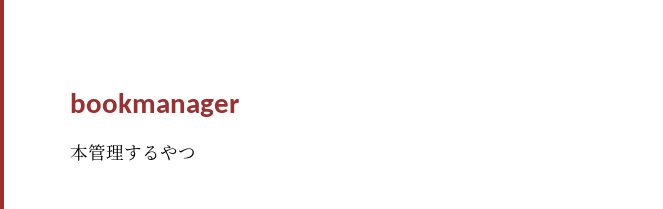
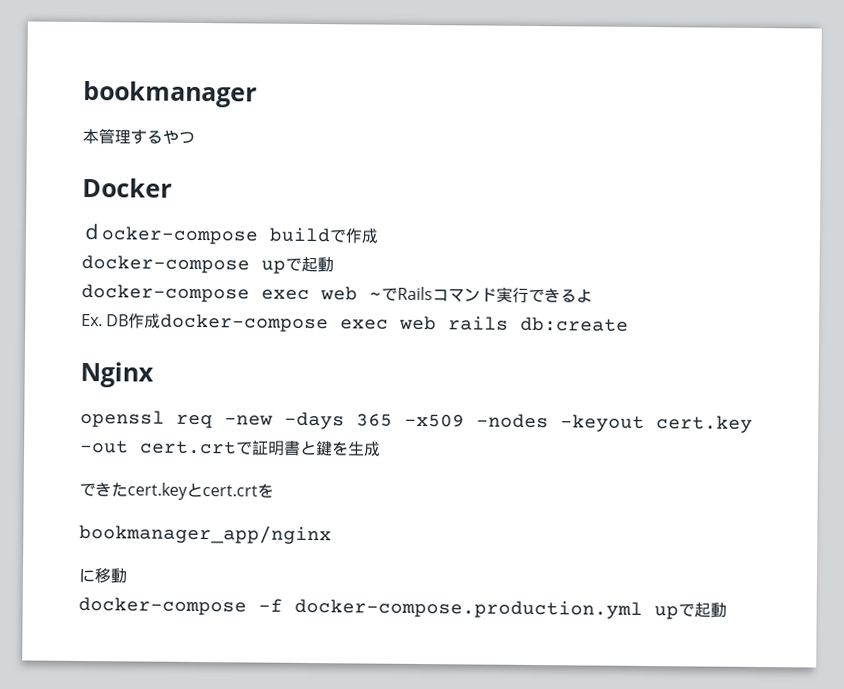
+ Docker
+ ｄocker-compose buildで作成
+ docker-compose upで起動
+ docker-compose exec web ~でRailsコマンド実行できるよ
+ Ex. DB作成docker-compose exec web rails db:create
+ Nginx
+ openssl req -new -days 365 -x509 -nodes -keyout cert.key -out cert.crtで証明書と鍵を生成
+ できたcert.keyとcert.crtを
+ bookmanager_app/nginx
+ に移動
+ docker-compose -f docker-compose.production.yml upで起動

